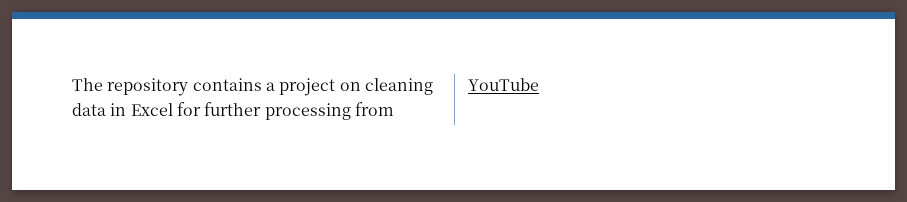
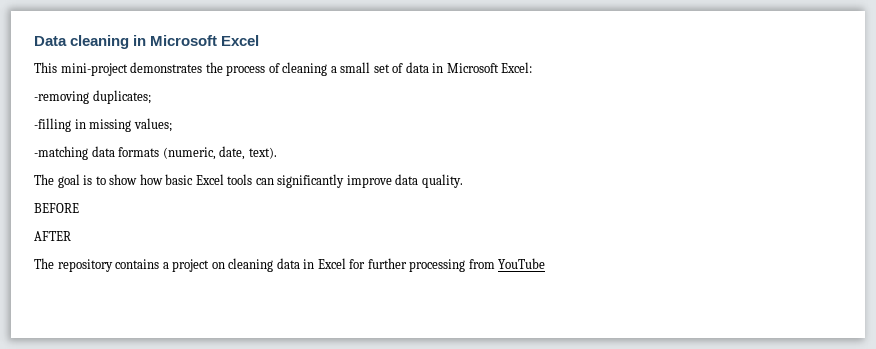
+ Data cleaning in Microsoft Excel
+ This mini-project demonstrates the process of cleaning a small set of data in Microsoft Excel:
+ -removing duplicates;
+ -filling in missing values;
+ -matching data formats (numeric, date, text).
+ The goal is to show how basic Excel tools can significantly improve data quality.
+ BEFORE
+ AFTER

